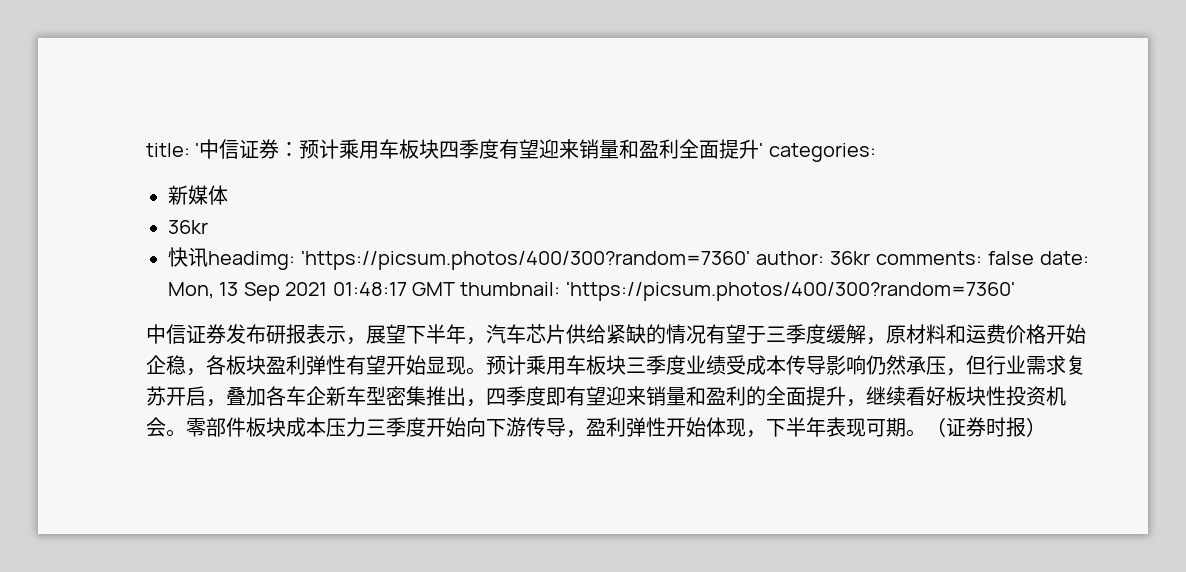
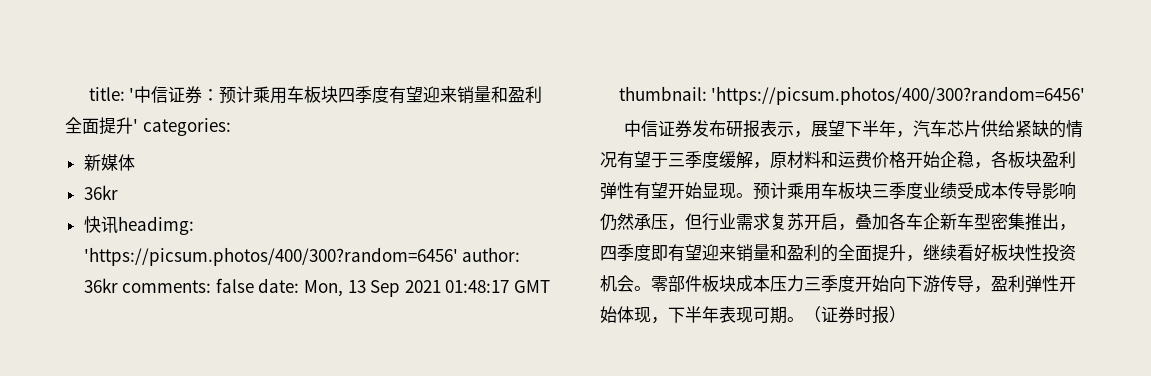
- 快讯headimg: 'https://picsum.photos/400/300?random=7360' author: 36kr comments: false date: Mon, 13 Sep 2021 01:48:17 GMT thumbnail: 'https://picsum.photos/400/300?random=7360'
+ 快讯headimg: 'https://picsum.photos/400/300?random=6456' author: 36kr comments: false date: Mon, 13 Sep 2021 01:48:17 GMT thumbnail: 'https://picsum.photos/400/300?random=6456'

